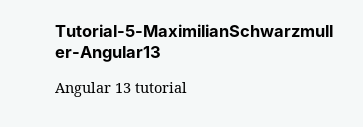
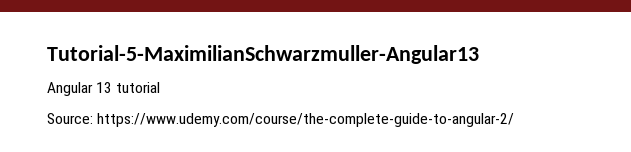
+ Source: https://www.udemy.com/course/the-complete-guide-to-angular-2/

